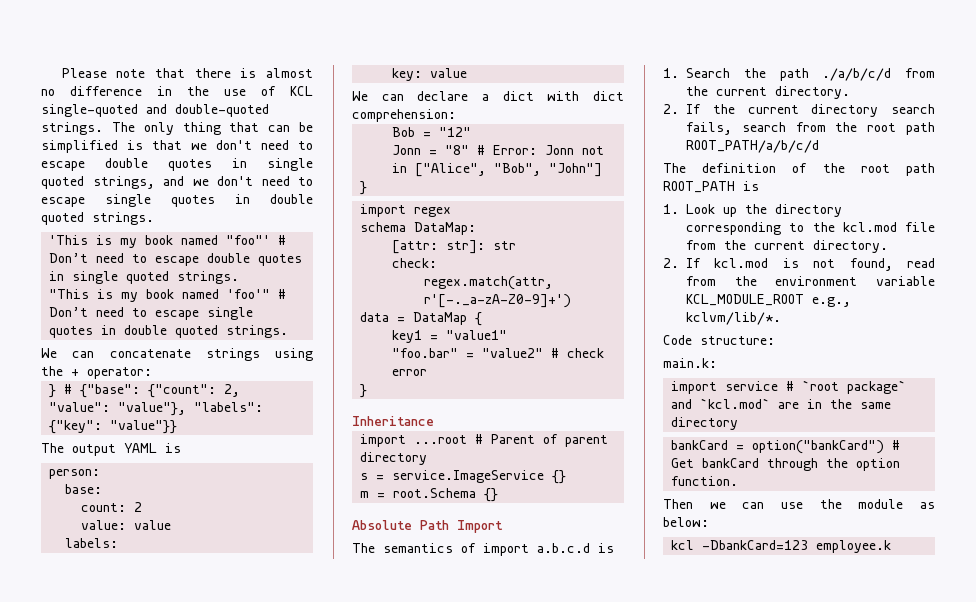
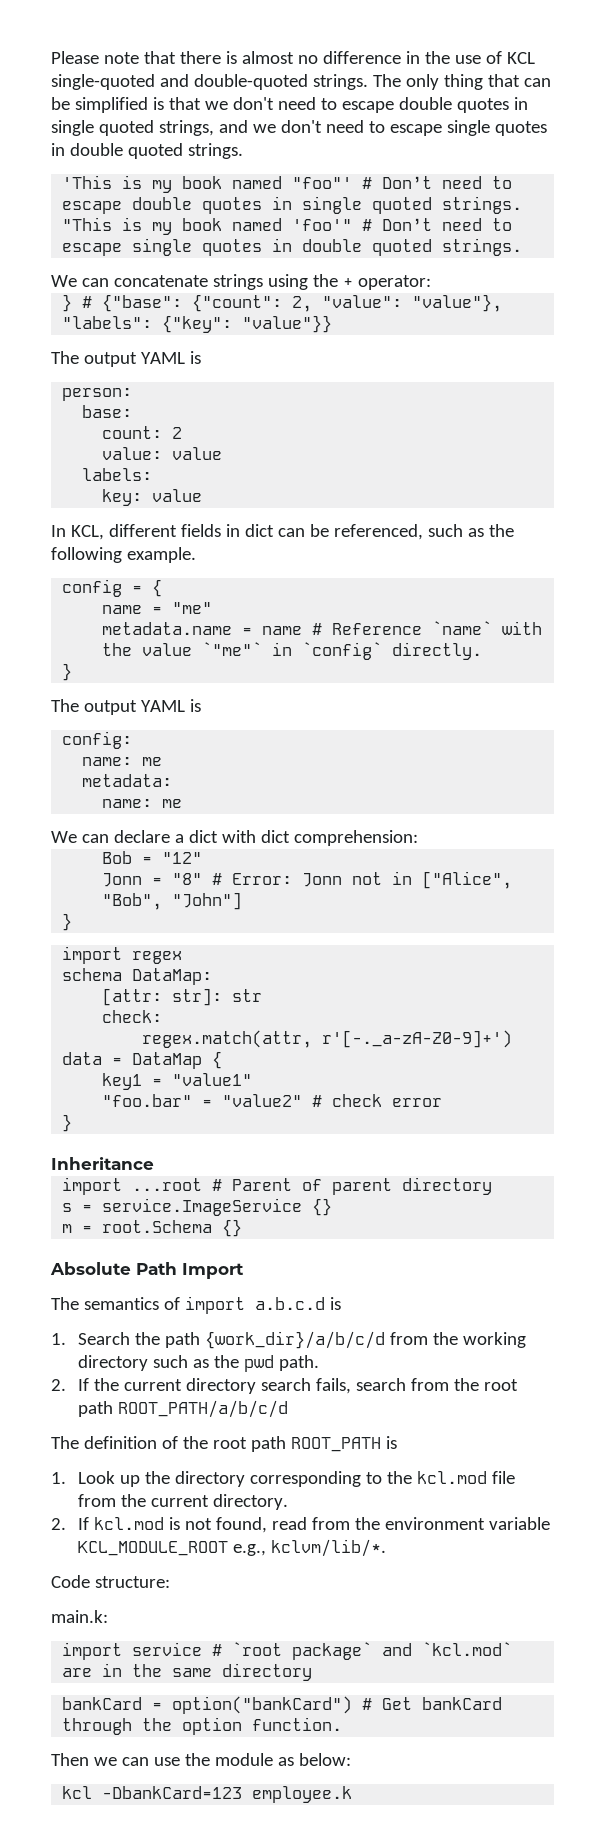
+ In KCL, different fields in dict can be referenced, such as the following example.
+ config = {
+ name = "me"
+ metadata.name = name # Reference `name` with the value `"me"` in `config` directly.
+ }
+ The output YAML is
+ config:
+ name: me
+ metadata:
+ name: me
- 1. Search the path ./a/b/c/d from the current directory.
+ 1. Search the path {work_dir}/a/b/c/d from the working directory such as the pwd path.

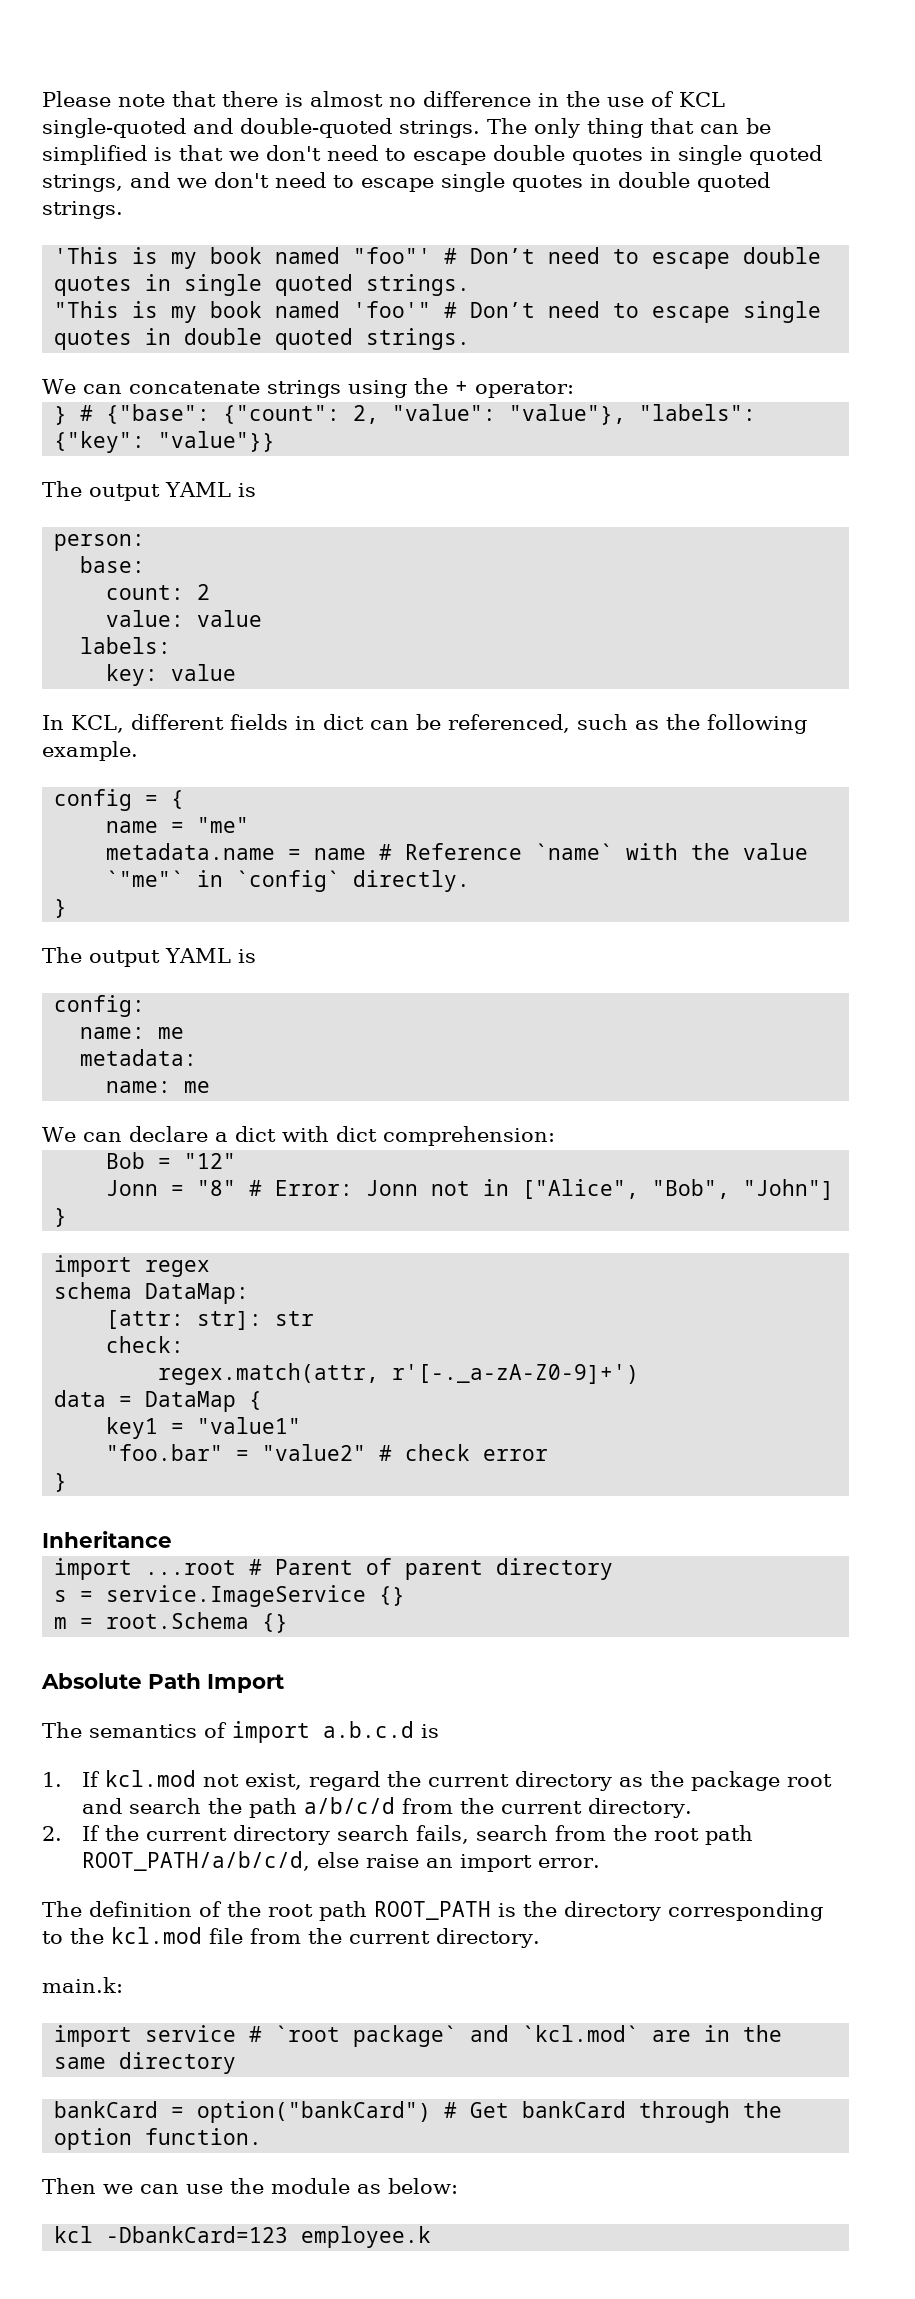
- 1. Search the path {work_dir}/a/b/c/d from the working directory such as the pwd path.
+ 1. If kcl.mod not exist, regard the current directory as the package root and search the path a/b/c/d from the current directory.
- 2. If the current directory search fails, search from the root path ROOT_PATH/a/b/c/d
+ 2. If the current directory search fails, search from the root path ROOT_PATH/a/b/c/d, else raise an import error.
- The definition of the root path ROOT_PATH is
- 1. Look up the directory corresponding to the kcl.mod file from the current directory.
+ The definition of the root path ROOT_PATH is the directory corresponding to the kcl.mod file from the current directory.
- 2. If kcl.mod is not found, read from the environment variable KCL_MODULE_ROOT e.g., kclvm/lib/*.
- Code structure:

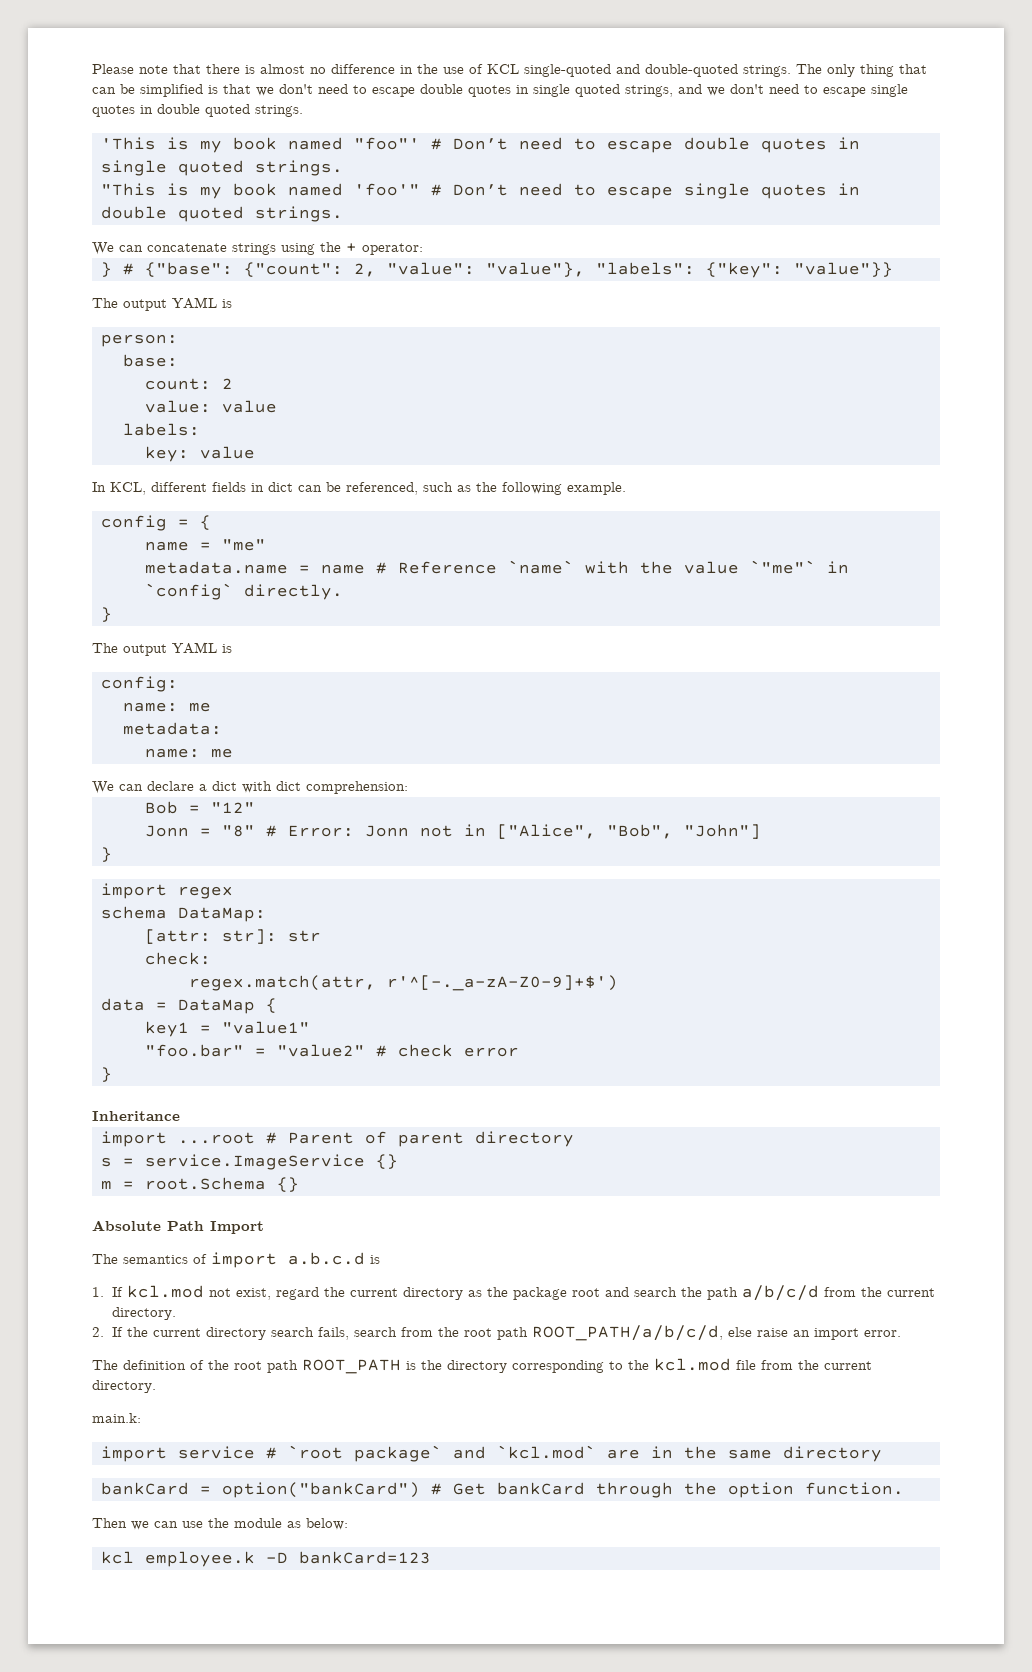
- regex.match(attr, r'[-._a-zA-Z0-9]+')
+ regex.match(attr, r'^[-._a-zA-Z0-9]+$')
- kcl -DbankCard=123 employee.k
+ kcl employee.k -D bankCard=123

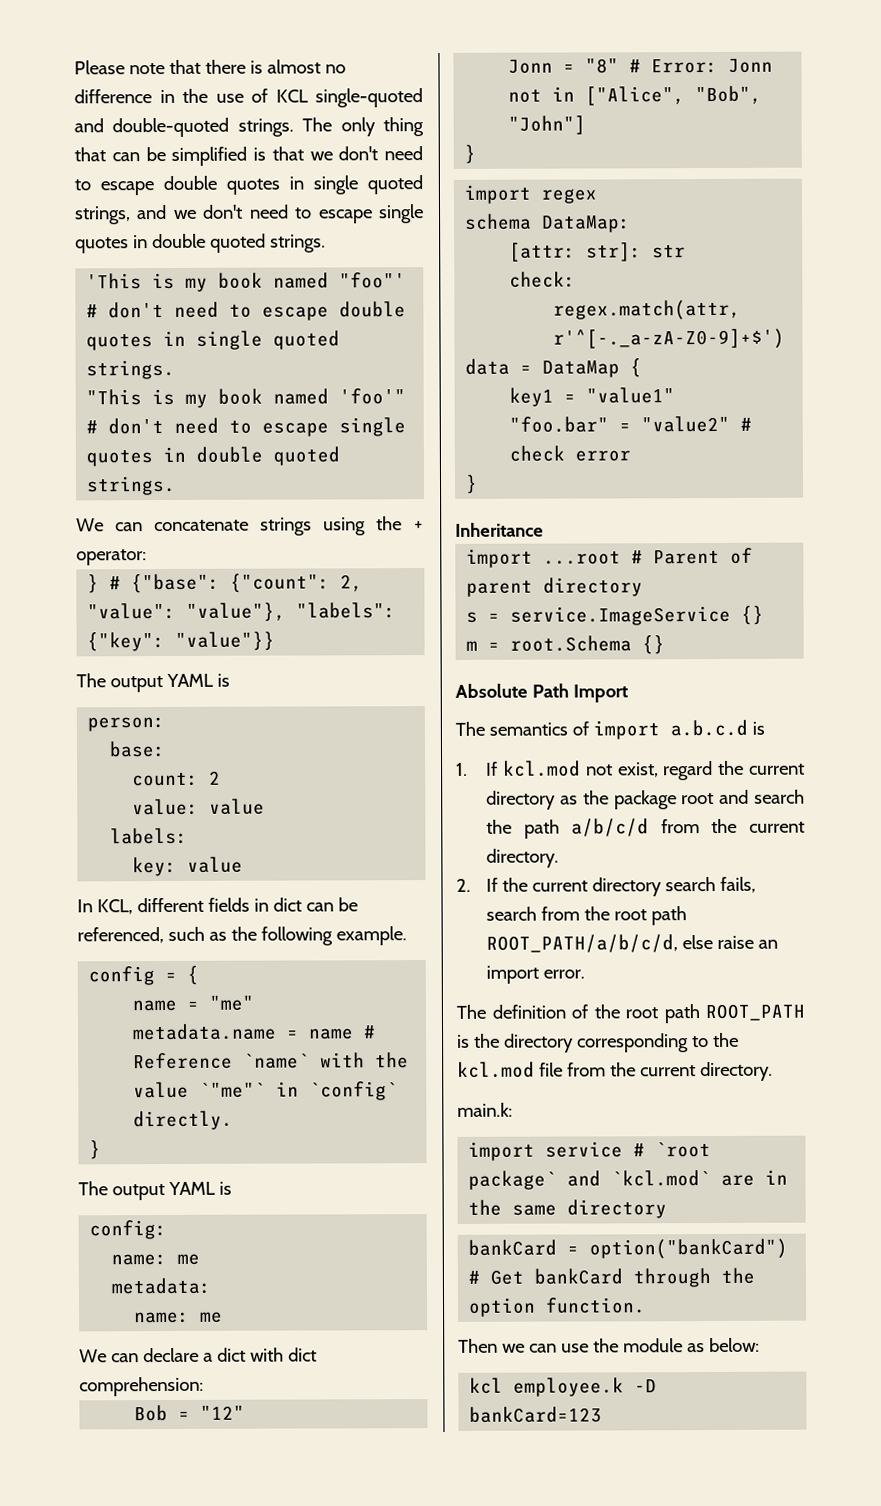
- 'This is my book named "foo"' # Don’t need to escape double quotes in single quoted strings.
+ 'This is my book named "foo"' # don't need to escape double quotes in single quoted strings.
- "This is my book named 'foo'" # Don’t need to escape single quotes in double quoted strings.
+ "This is my book named 'foo'" # don't need to escape single quotes in double quoted strings.

